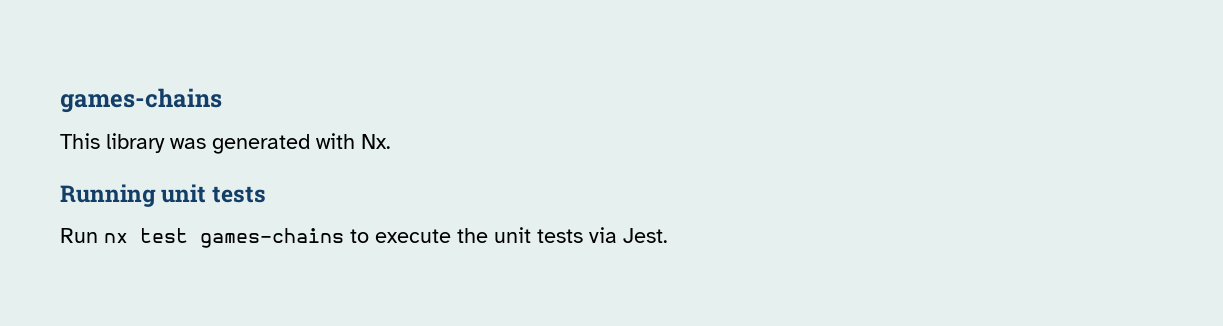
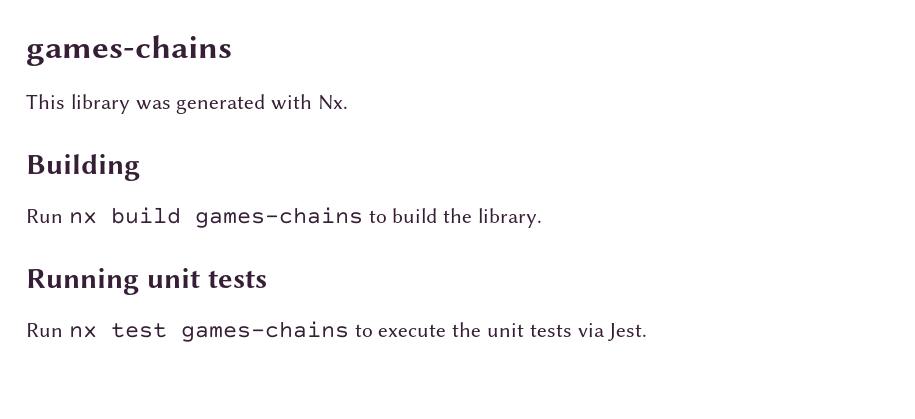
+ Building
+ Run nx build games-chains to build the library.

